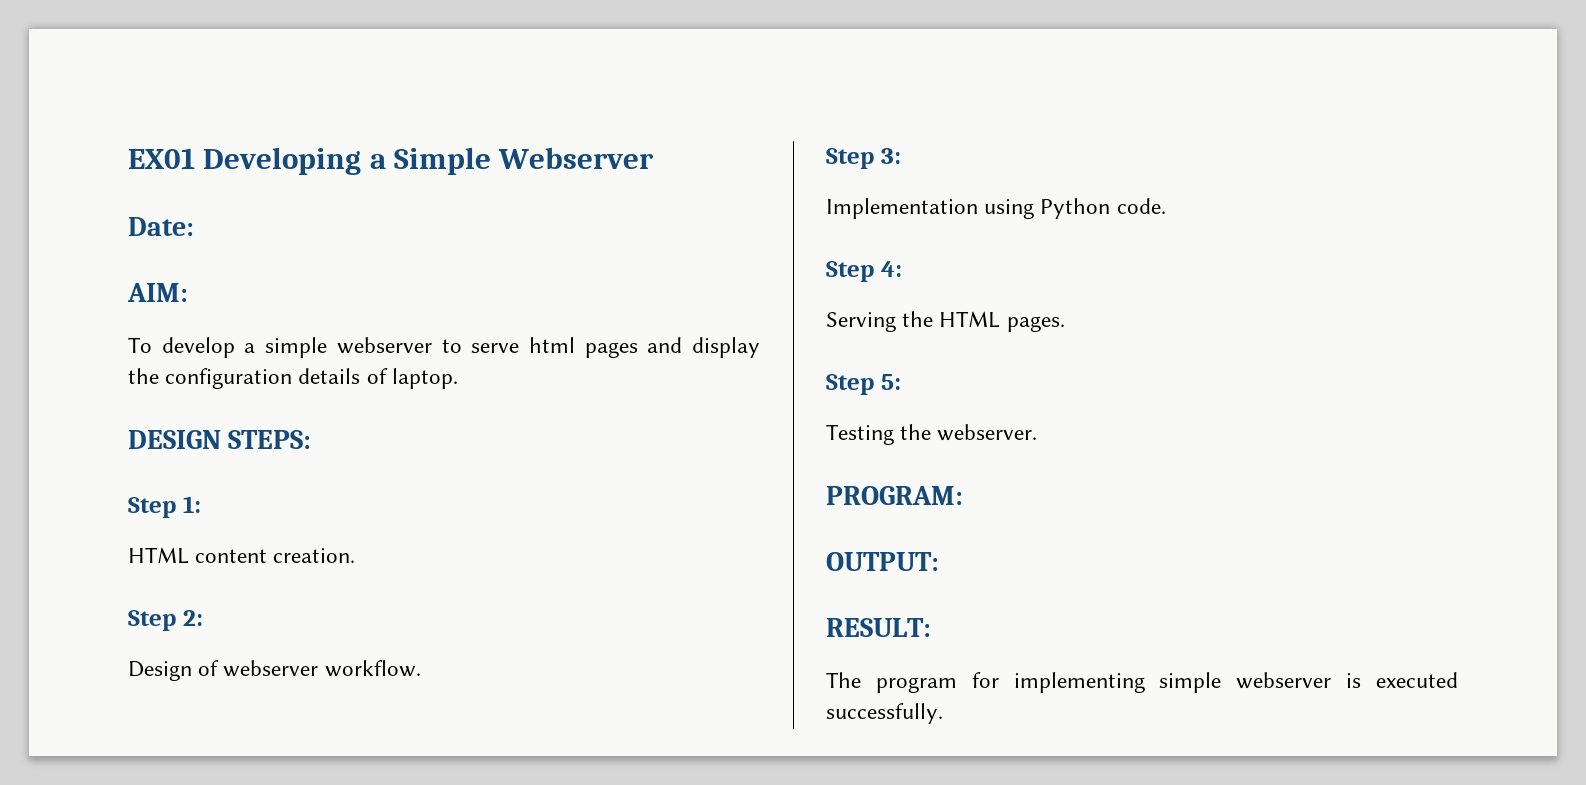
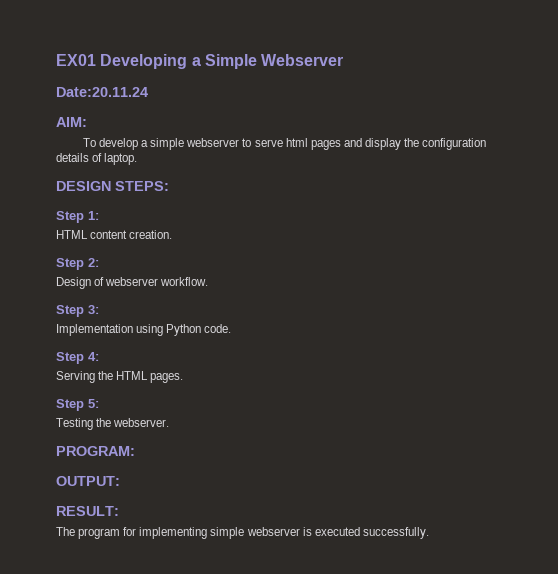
- Date:
+ Date:20.11.24

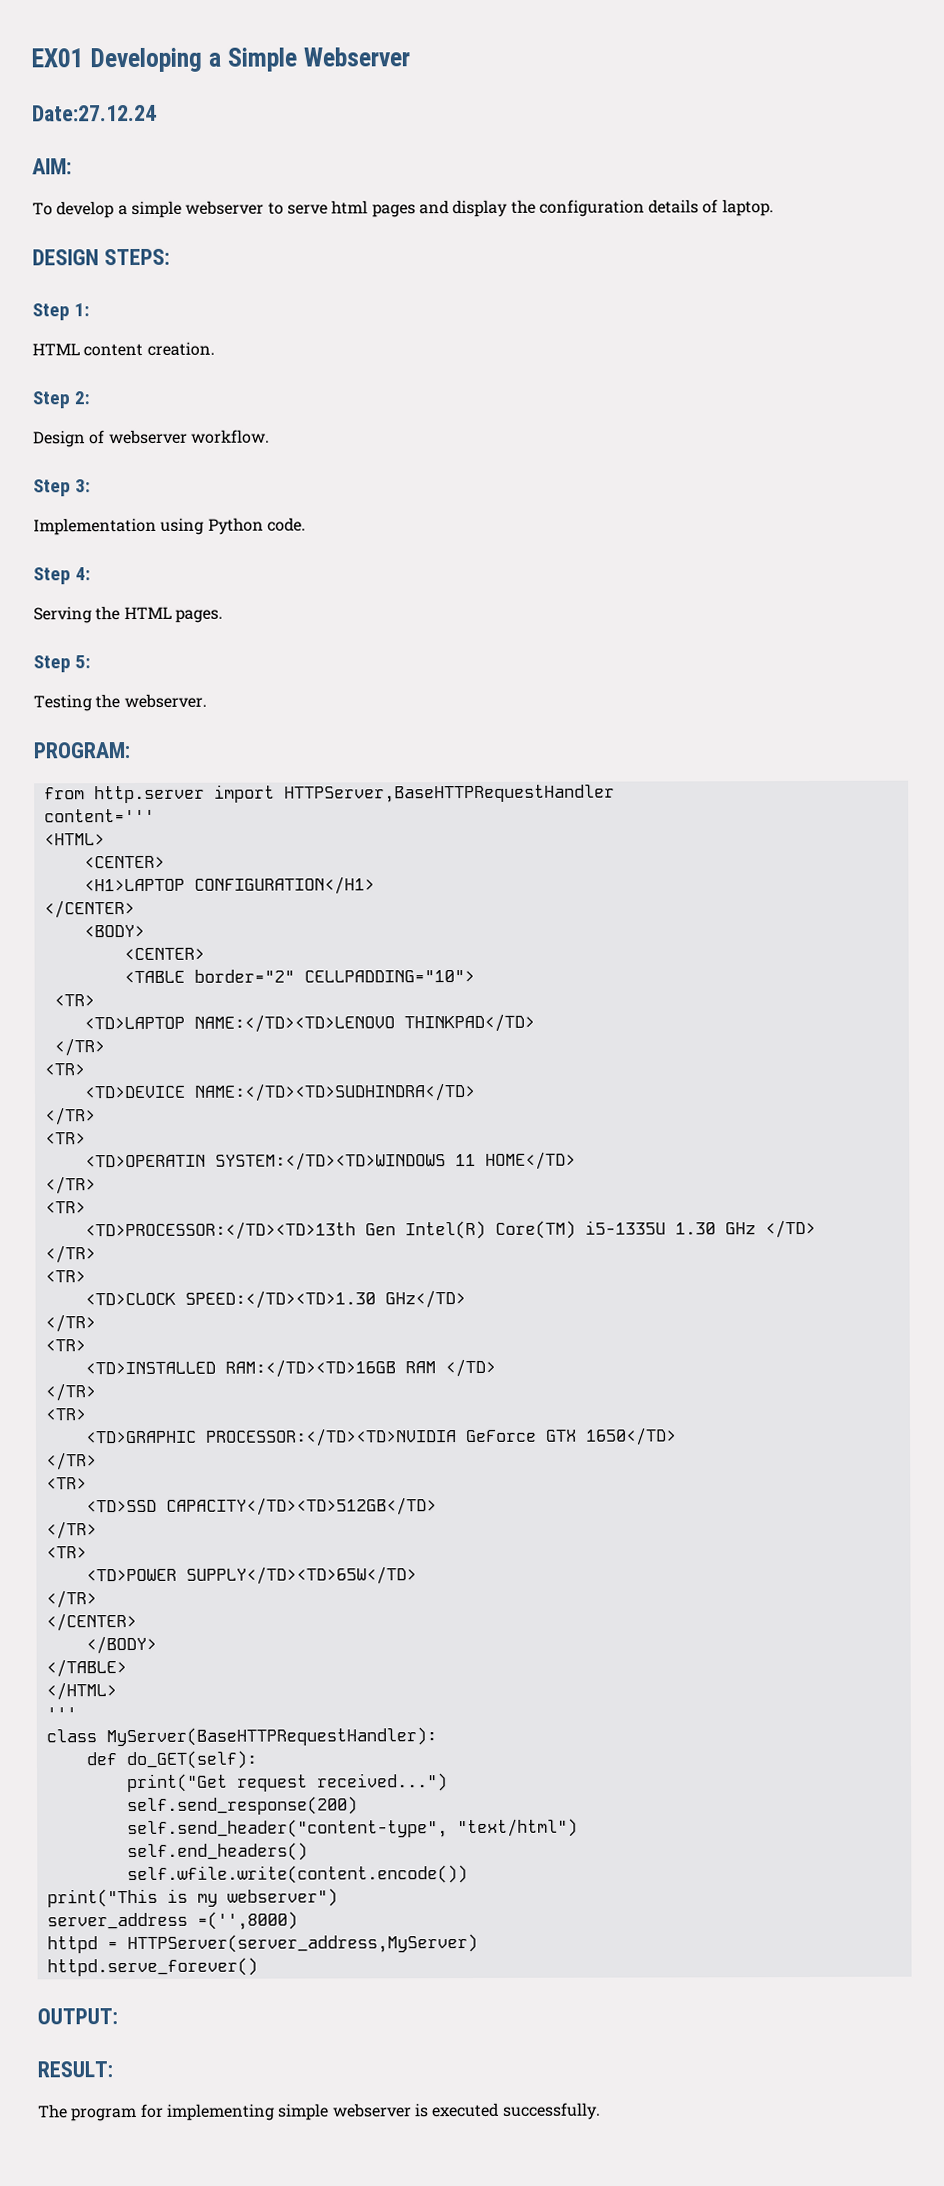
- Date:20.11.24
+ Date:27.12.24
+ from http.server import HTTPServer,BaseHTTPRequestHandler
+ content='''
+ <HTML>
+ <CENTER>
+ <H1>LAPTOP CONFIGURATION</H1>
+ </CENTER>
+ <BODY>
+ <CENTER>
+ <TABLE border="2" CELLPADDING="10">
+ <TR>
+ <TD>LAPTOP NAME:</TD><TD>LENOVO THINKPAD</TD>
+ </TR>
+ <TR>
+ <TD>DEVICE NAME:</TD><TD>SUDHINDRA</TD>
+ </TR>
+ <TR>
+ <TD>OPERATIN SYSTEM:</TD><TD>WINDOWS 11 HOME</TD>
+ </TR>
+ <TR>
+ <TD>PROCESSOR:</TD><TD>13th Gen Intel(R) Core(TM) i5-1335U 1.30 GHz </TD>
+ </TR>
+ <TR>
+ <TD>CLOCK SPEED:</TD><TD>1.30 GHz</TD>
+ </TR>
+ <TR>
+ <TD>INSTALLED RAM:</TD><TD>16GB RAM </TD>
+ </TR>
+ <TR>
+ <TD>GRAPHIC PROCESSOR:</TD><TD>NVIDIA GeForce GTX 1650</TD>
+ </TR>
+ <TR>
+ <TD>SSD CAPACITY</TD><TD>512GB</TD>
+ </TR>
+ <TR>
+ <TD>POWER SUPPLY</TD><TD>65W</TD>
+ </TR>
+ </CENTER>
+ </BODY>
+ </TABLE>
+ </HTML>
+ '''
+ class MyServer(BaseHTTPRequestHandler):
+ def do_GET(self):
+ print("Get request received...")
+ self.send_response(200)
+ self.send_header("content-type", "text/html")
+ self.end_headers()
+ self.wfile.write(content.encode())
+ print("This is my webserver")
+ server_address =('',8000)
+ httpd = HTTPServer(server_address,MyServer)
+ httpd.serve_forever()

